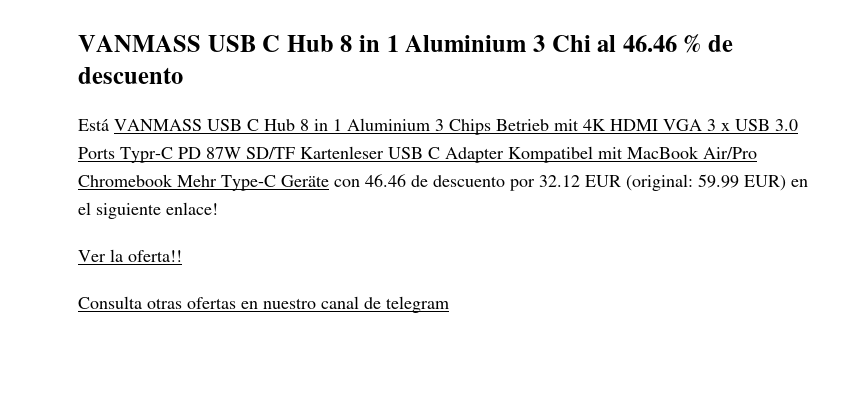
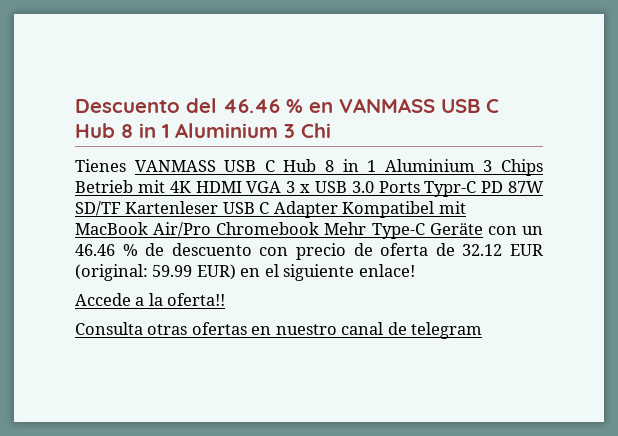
- VANMASS USB C Hub 8 in 1 Aluminium 3 Chi al 46.46 % de descuento
- Está VANMASS USB C Hub 8 in 1 Aluminium 3 Chips Betrieb mit 4K HDMI VGA 3 x USB 3.0 Ports Typr-C PD 87W SD/TF Kartenleser USB C Adapter Kompatibel mit MacBook Air/Pro Chromebook Mehr Type-C Geräte con 46.46 de descuento por 32.12 EUR (original: 59.99 EUR) en el siguiente enlace!
+ Descuento del 46.46 % en VANMASS USB C Hub 8 in 1 Aluminium 3 Chi
+ Tienes VANMASS USB C Hub 8 in 1 Aluminium 3 Chips Betrieb mit 4K HDMI VGA 3 x USB 3.0 Ports Typr-C PD 87W SD/TF Kartenleser USB C Adapter Kompatibel mit MacBook Air/Pro Chromebook Mehr Type-C Geräte con un 46.46 % de descuento con precio de oferta de 32.12 EUR (original: 59.99 EUR) en el siguiente enlace!
- Ver la oferta!!
+ Accede a la oferta!!

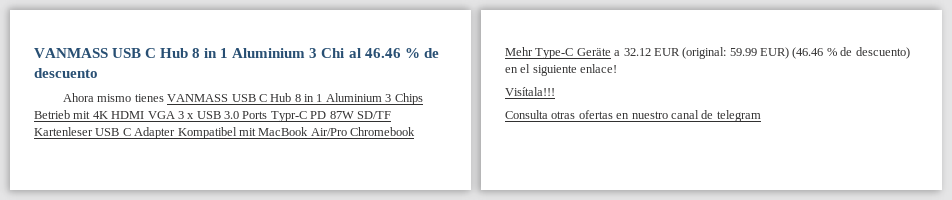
- Descuento del 46.46 % en VANMASS USB C Hub 8 in 1 Aluminium 3 Chi
- Tienes VANMASS USB C Hub 8 in 1 Aluminium 3 Chips Betrieb mit 4K HDMI VGA 3 x USB 3.0 Ports Typr-C PD 87W SD/TF Kartenleser USB C Adapter Kompatibel mit MacBook Air/Pro Chromebook Mehr Type-C Geräte con un 46.46 % de descuento con precio de oferta de 32.12 EUR (original: 59.99 EUR) en el siguiente enlace!
+ VANMASS USB C Hub 8 in 1 Aluminium 3 Chi al 46.46 % de descuento
+ Ahora mismo tienes VANMASS USB C Hub 8 in 1 Aluminium 3 Chips Betrieb mit 4K HDMI VGA 3 x USB 3.0 Ports Typr-C PD 87W SD/TF Kartenleser USB C Adapter Kompatibel mit MacBook Air/Pro Chromebook Mehr Type-C Geräte a 32.12 EUR (original: 59.99 EUR) (46.46 % de descuento) en el siguiente enlace!
- Accede a la oferta!!
+ Visítala!!!

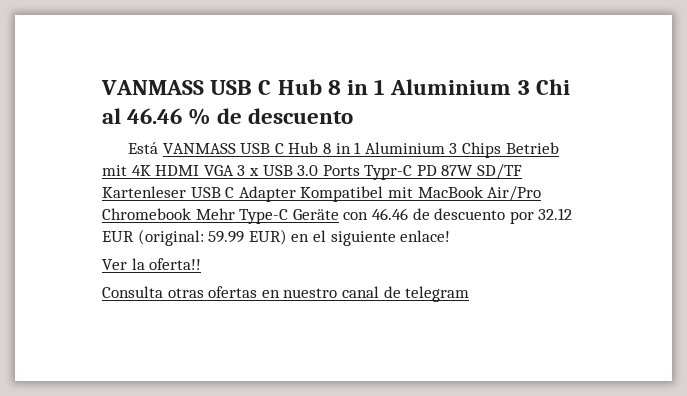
- Ahora mismo tienes VANMASS USB C Hub 8 in 1 Aluminium 3 Chips Betrieb mit 4K HDMI VGA 3 x USB 3.0 Ports Typr-C PD 87W SD/TF Kartenleser USB C Adapter Kompatibel mit MacBook Air/Pro Chromebook Mehr Type-C Geräte a 32.12 EUR (original: 59.99 EUR) (46.46 % de descuento) en el siguiente enlace!
+ Está VANMASS USB C Hub 8 in 1 Aluminium 3 Chips Betrieb mit 4K HDMI VGA 3 x USB 3.0 Ports Typr-C PD 87W SD/TF Kartenleser USB C Adapter Kompatibel mit MacBook Air/Pro Chromebook Mehr Type-C Geräte con 46.46 de descuento por 32.12 EUR (original: 59.99 EUR) en el siguiente enlace!
- Visítala!!!
+ Ver la oferta!!

